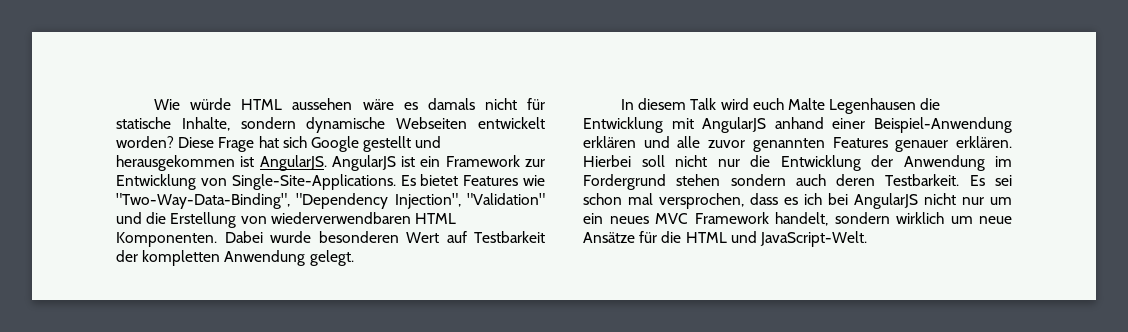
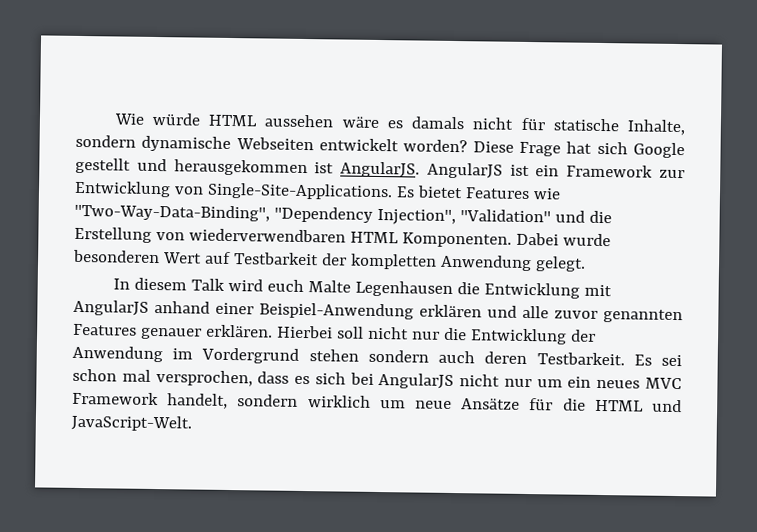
- Hierbei soll nicht nur die Entwicklung der Anwendung im Fordergrund stehen sondern auch deren Testbarkeit.
+ Hierbei soll nicht nur die Entwicklung der Anwendung im Vordergrund stehen sondern auch deren Testbarkeit.
- Es sei schon mal versprochen, dass es ich bei AngularJS nicht nur um ein neues MVC Framework handelt, sondern wirklich um neue Ansätze für die HTML und JavaScript-Welt.
+ Es sei schon mal versprochen, dass es sich bei AngularJS nicht nur um ein neues MVC Framework handelt, sondern wirklich um neue Ansätze für die HTML und JavaScript-Welt.

